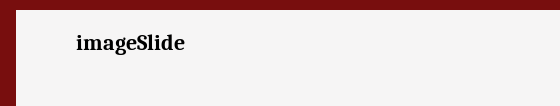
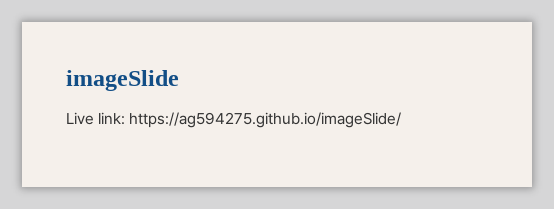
+ Live link: https://ag594275.github.io/imageSlide/

